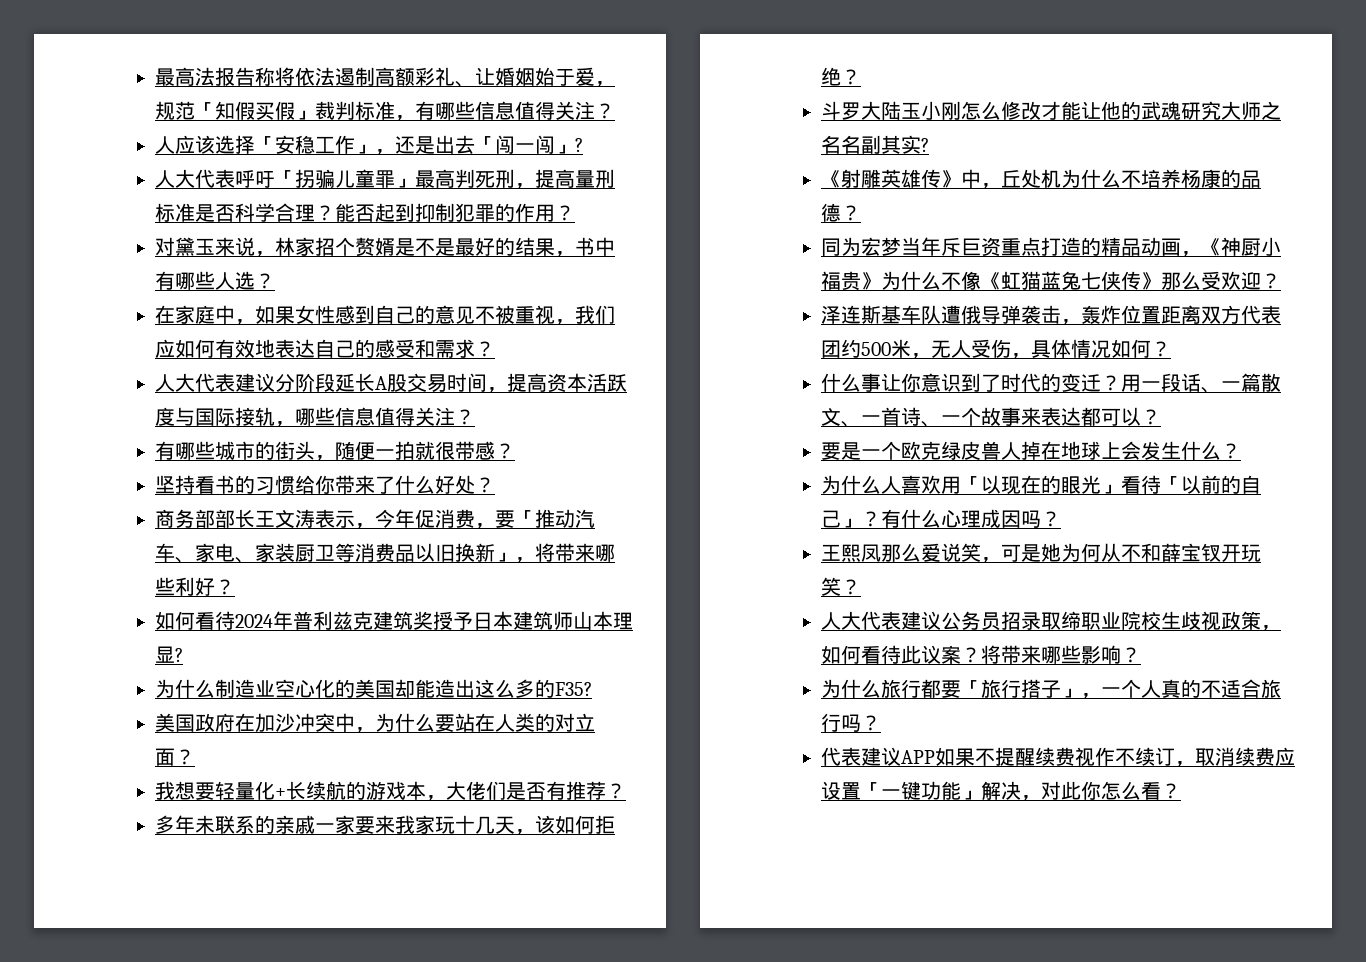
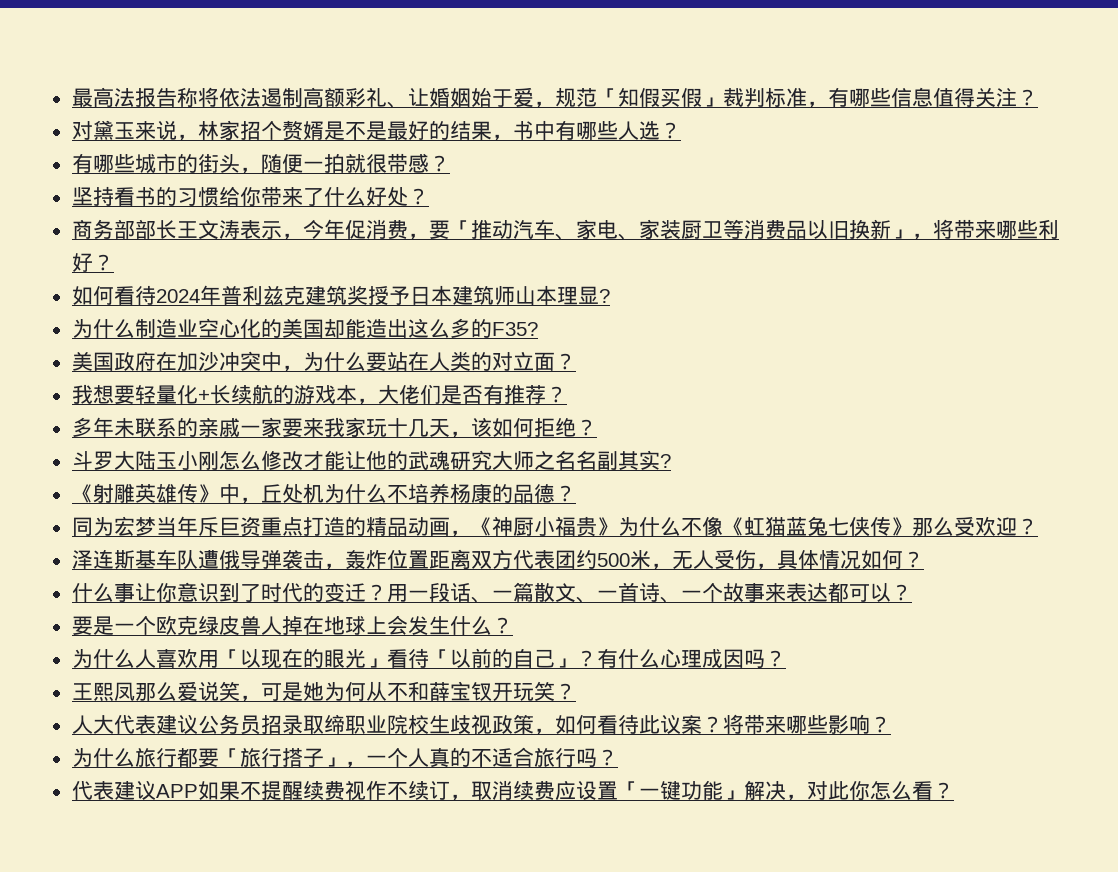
- 人应该选择「安稳工作」，还是出去「闯一闯」?
- 人大代表呼吁「拐骗儿童罪」最高判死刑，提高量刑标准是否科学合理？能否起到抑制犯罪的作用？
- 在家庭中，如果女性感到自己的意见不被重视，我们应如何有效地表达自己的感受和需求？
- 人大代表建议分阶段延长A股交易时间，提高资本活跃度与国际接轨，哪些信息值得关注？

